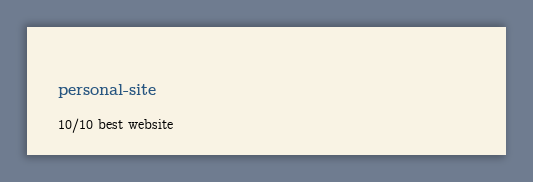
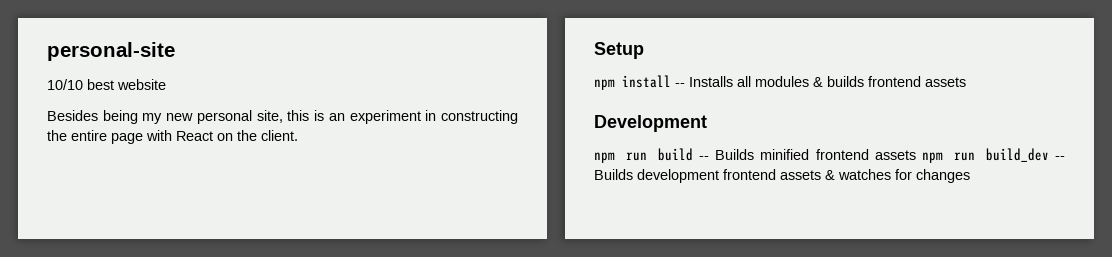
+ Besides being my new personal site, this is an experiment in constructing the entire page with React on the client.
+ Setup
+ npm install -- Installs all modules & builds frontend assets
+ Development
+ npm run build -- Builds minified frontend assets npm run build_dev -- Builds development frontend assets & watches for changes

